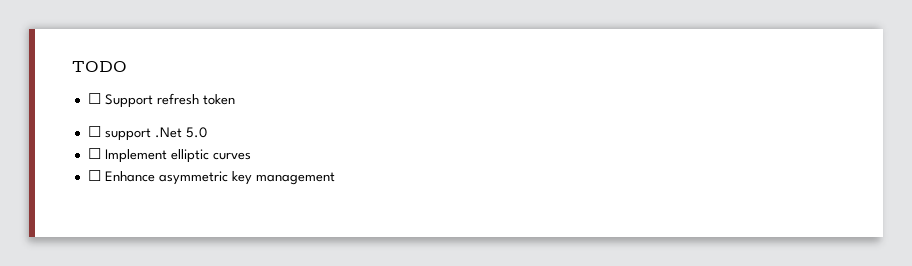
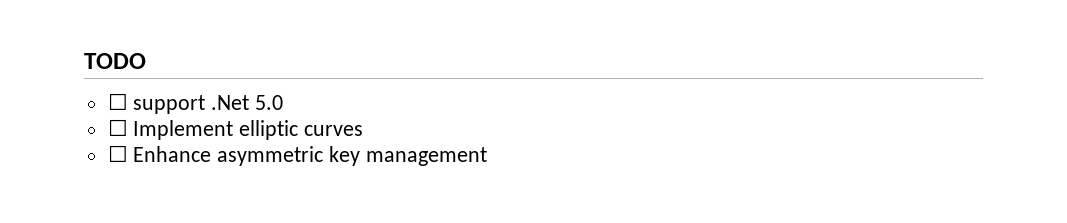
- ☐ Support refresh token

